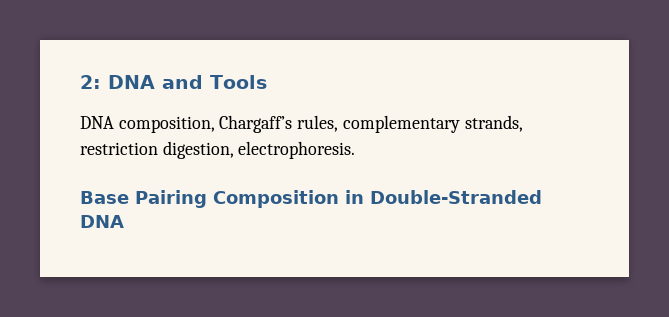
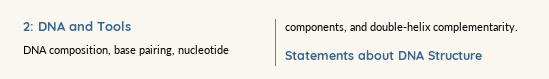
- DNA composition, Chargaff’s rules, complementary strands, restriction digestion, electrophoresis.
- Base Pairing Composition in Double-Stranded DNA
+ DNA composition, base pairing, nucleotide components, and double-helix complementarity.
+ Statements about DNA Structure

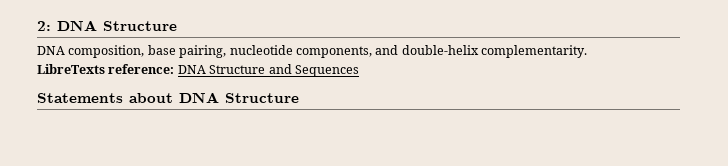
- 2: DNA and Tools
+ 2: DNA Structure
+ LibreTexts reference: DNA Structure and Sequences

